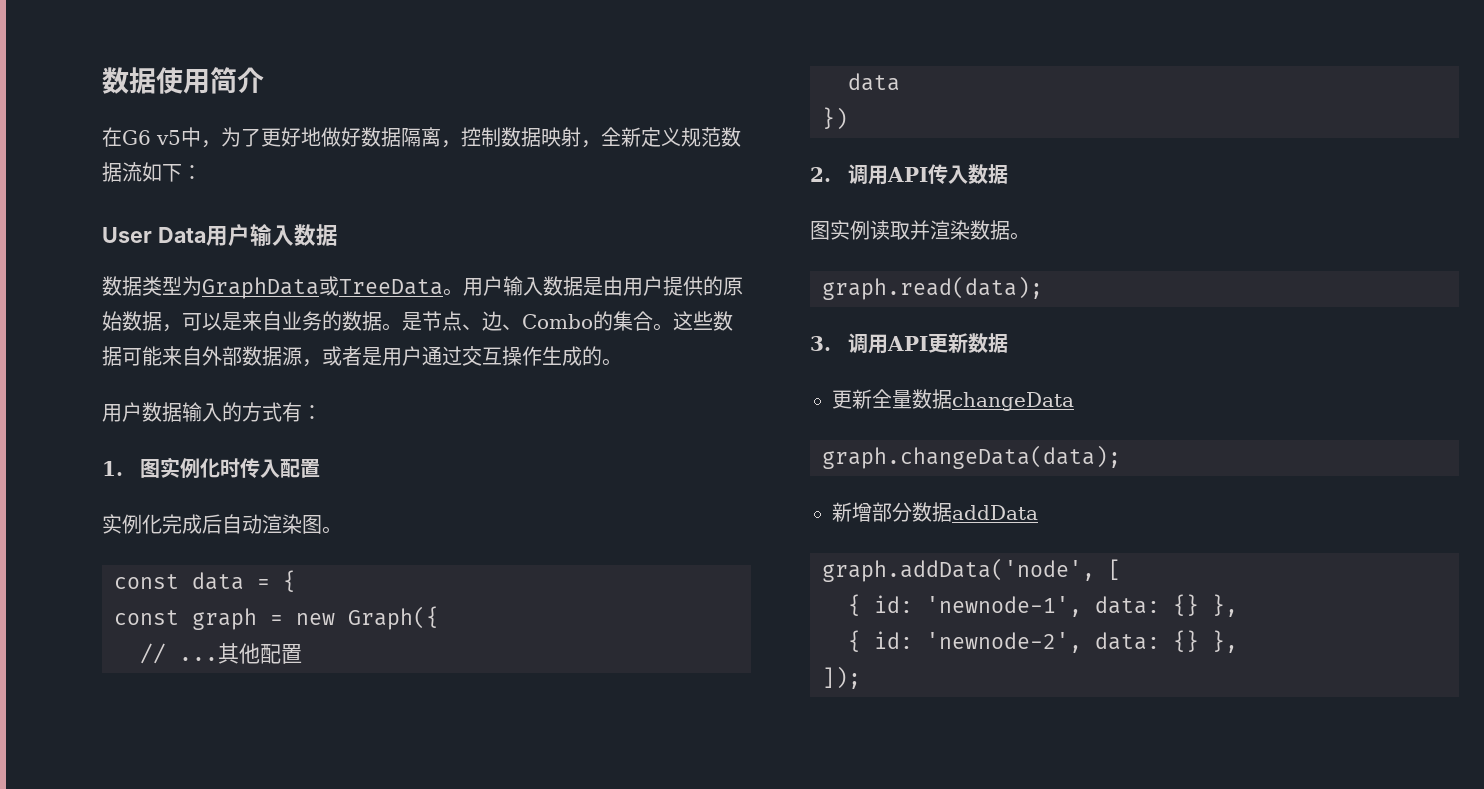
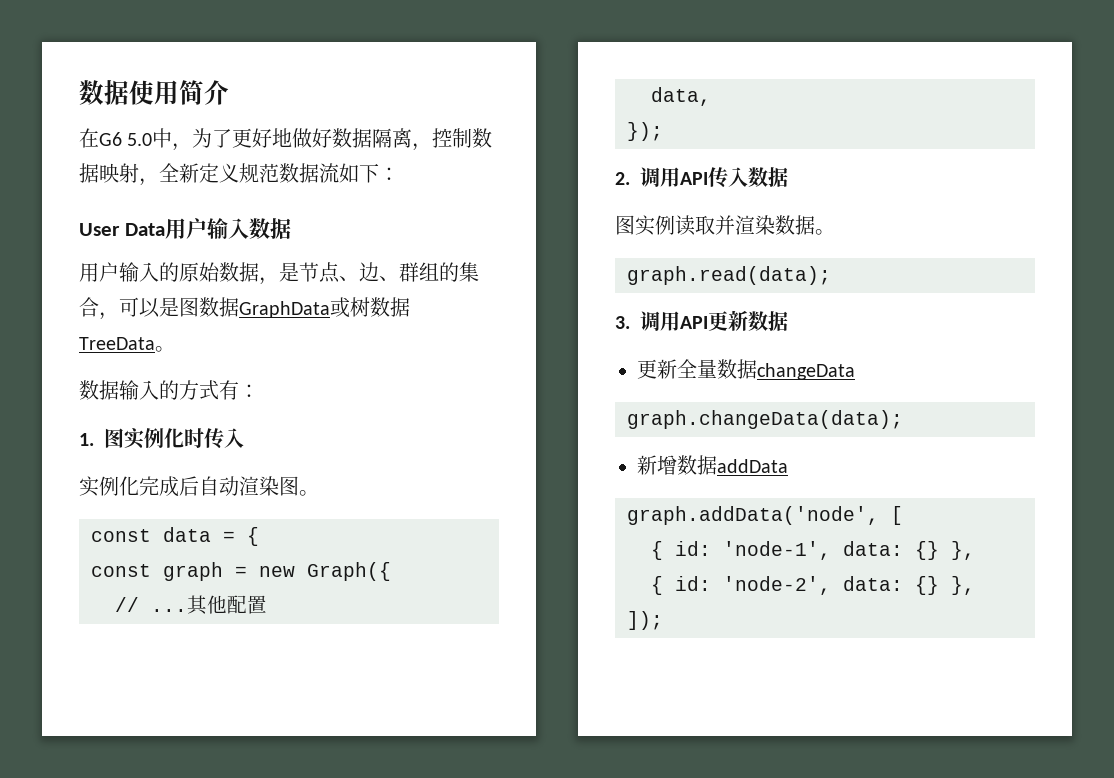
- 在G6 v5中，为了更好地做好数据隔离，控制数据映射，全新定义规范数据流如下：
+ 在G6 5.0中，为了更好地做好数据隔离，控制数据映射，全新定义规范数据流如下：
- 数据类型为GraphData或TreeData。用户输入数据是由用户提供的原始数据，可以是来自业务的数据。是节点、边、Combo的集合。这些数据可能来自外部数据源，或者是用户通过交互操作生成的。
- 用户数据输入的方式有：
+ 用户输入的原始数据，是节点、边、群组的集合，可以是图数据GraphData或树数据TreeData。
+ 数据输入的方式有：
- 1.图实例化时传入配置
+ 1.图实例化时传入
  其他配置
- data
- })
+ data,
+ });
- 新增部分数据addData
+ 新增数据addData
- { id: 'newnode-1', data: {} },
+ { id: 'node-1', data: {} },
- { id: 'newnode-2', data: {} },
+ { id: 'node-2', data: {} },

